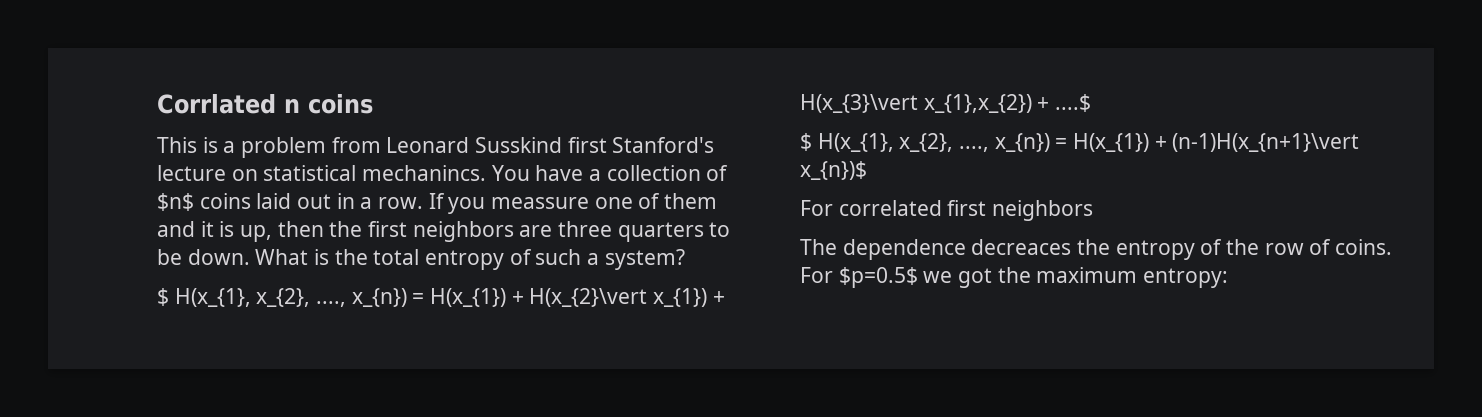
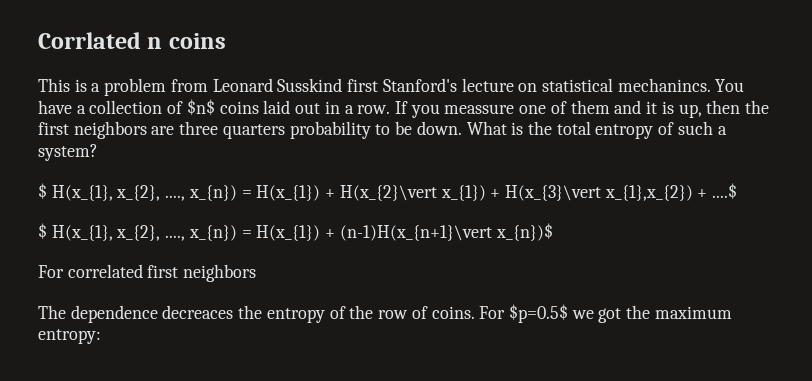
- If you meassure one of them and it is up, then the first neighbors are three quarters to be down.
+ If you meassure one of them and it is up, then the first neighbors are three quarters probability to be down.

